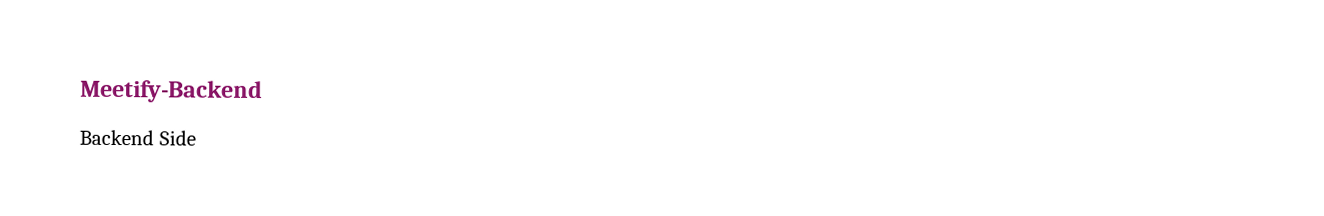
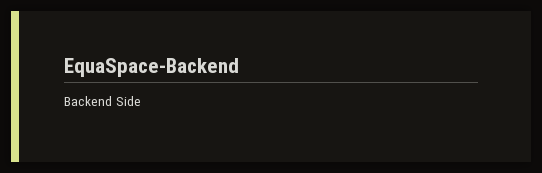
- Meetify-Backend
+ EquaSpace-Backend

